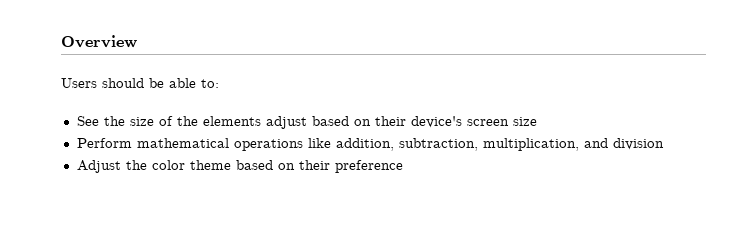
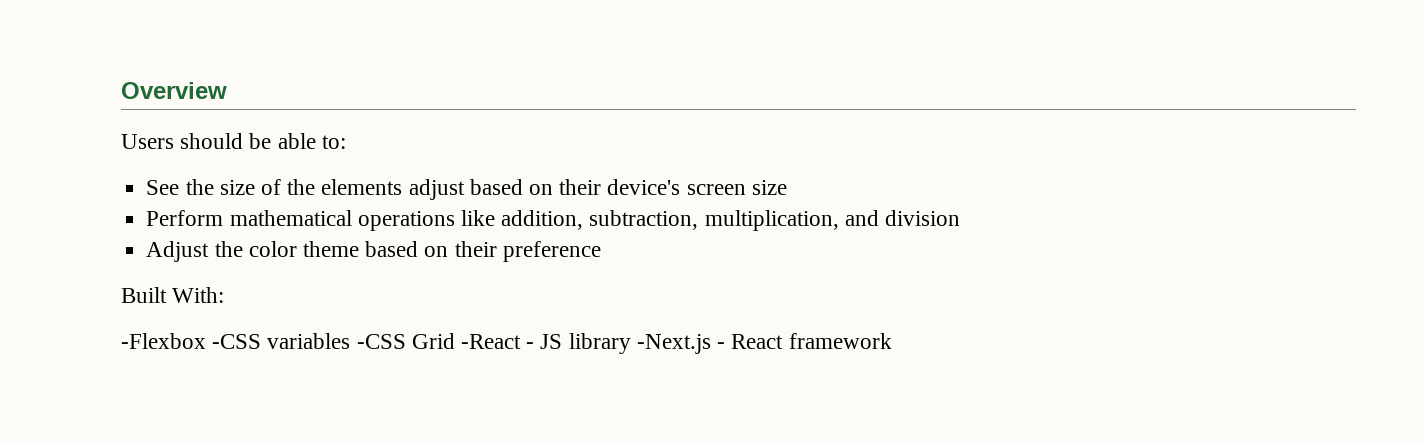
+ Built With:
+ -Flexbox -CSS variables -CSS Grid -React - JS library -Next.js - React framework

